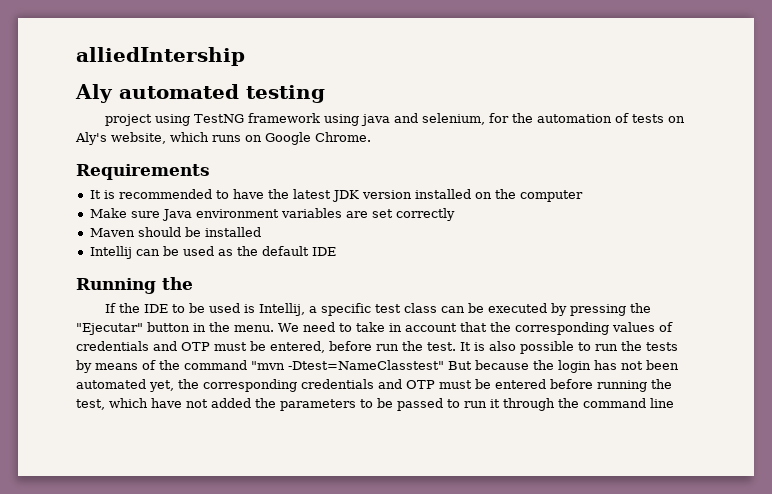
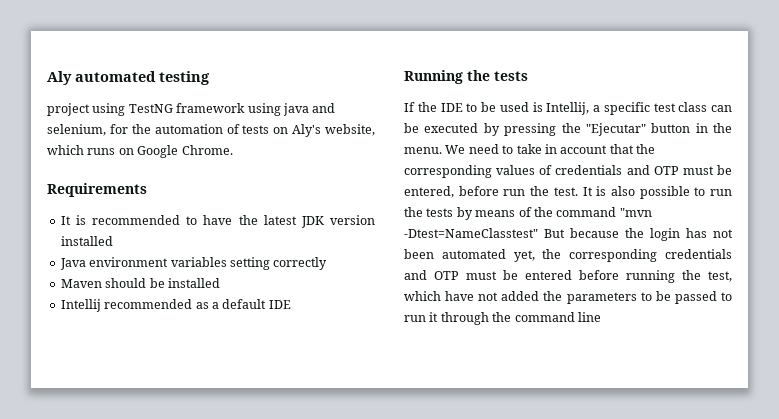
- alliedIntership
- It is recommended to have the latest JDK version installed on the computer
- Make sure Java environment variables are set correctly
+ It is recommended to have the latest JDK version installed
+ Java environment variables setting correctly
- Intellij can be used as the default IDE
+ Intellij recommended as a default IDE
- Running the
+ Running the tests

